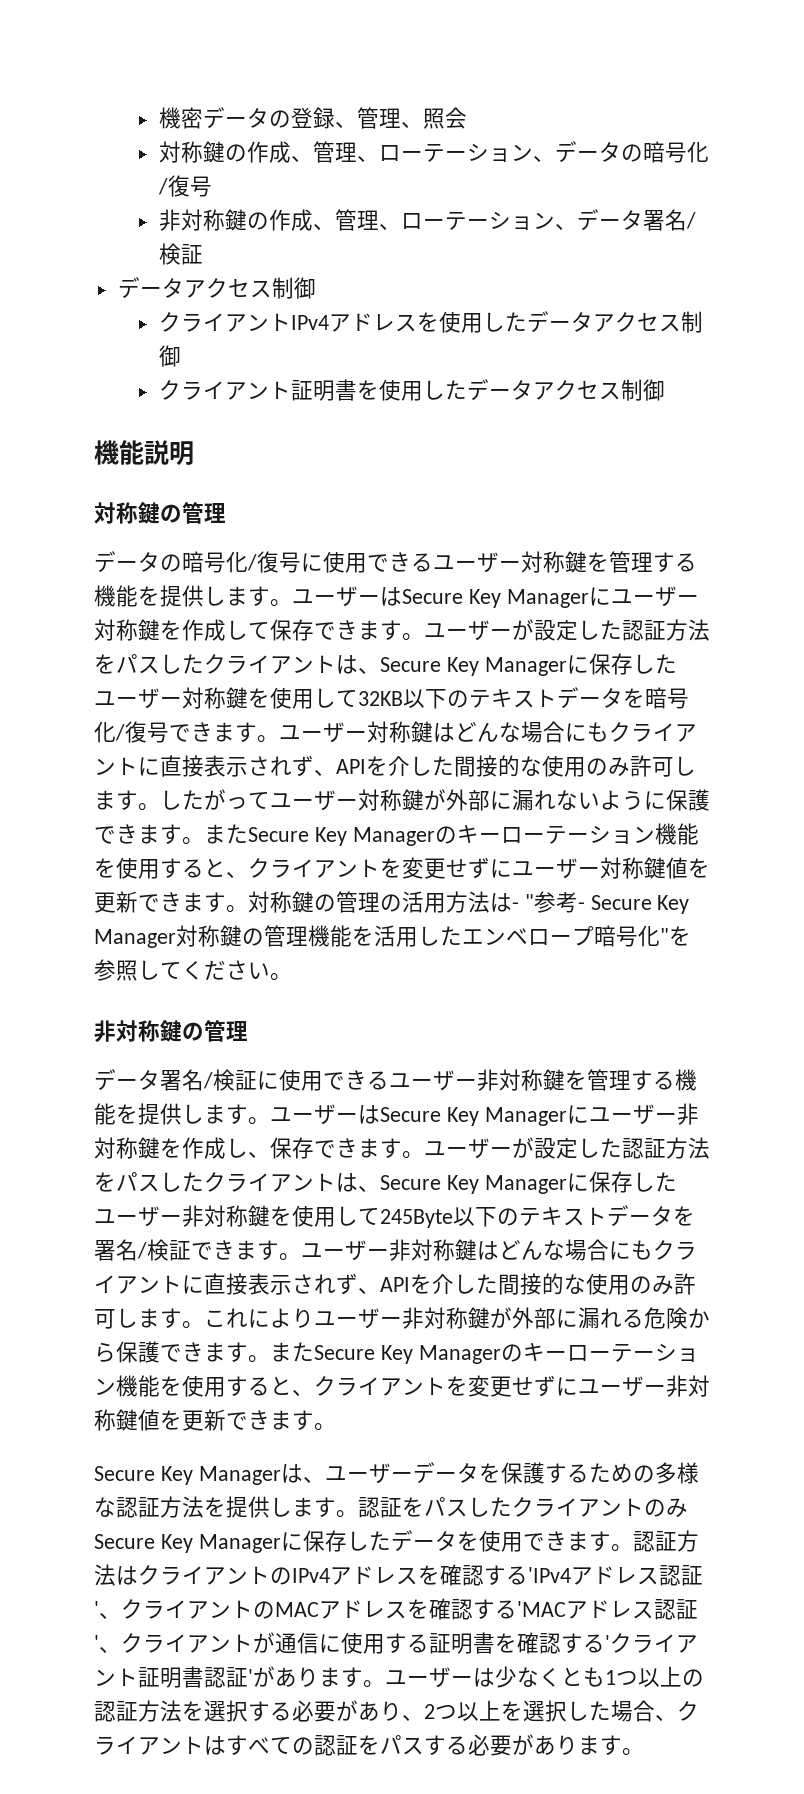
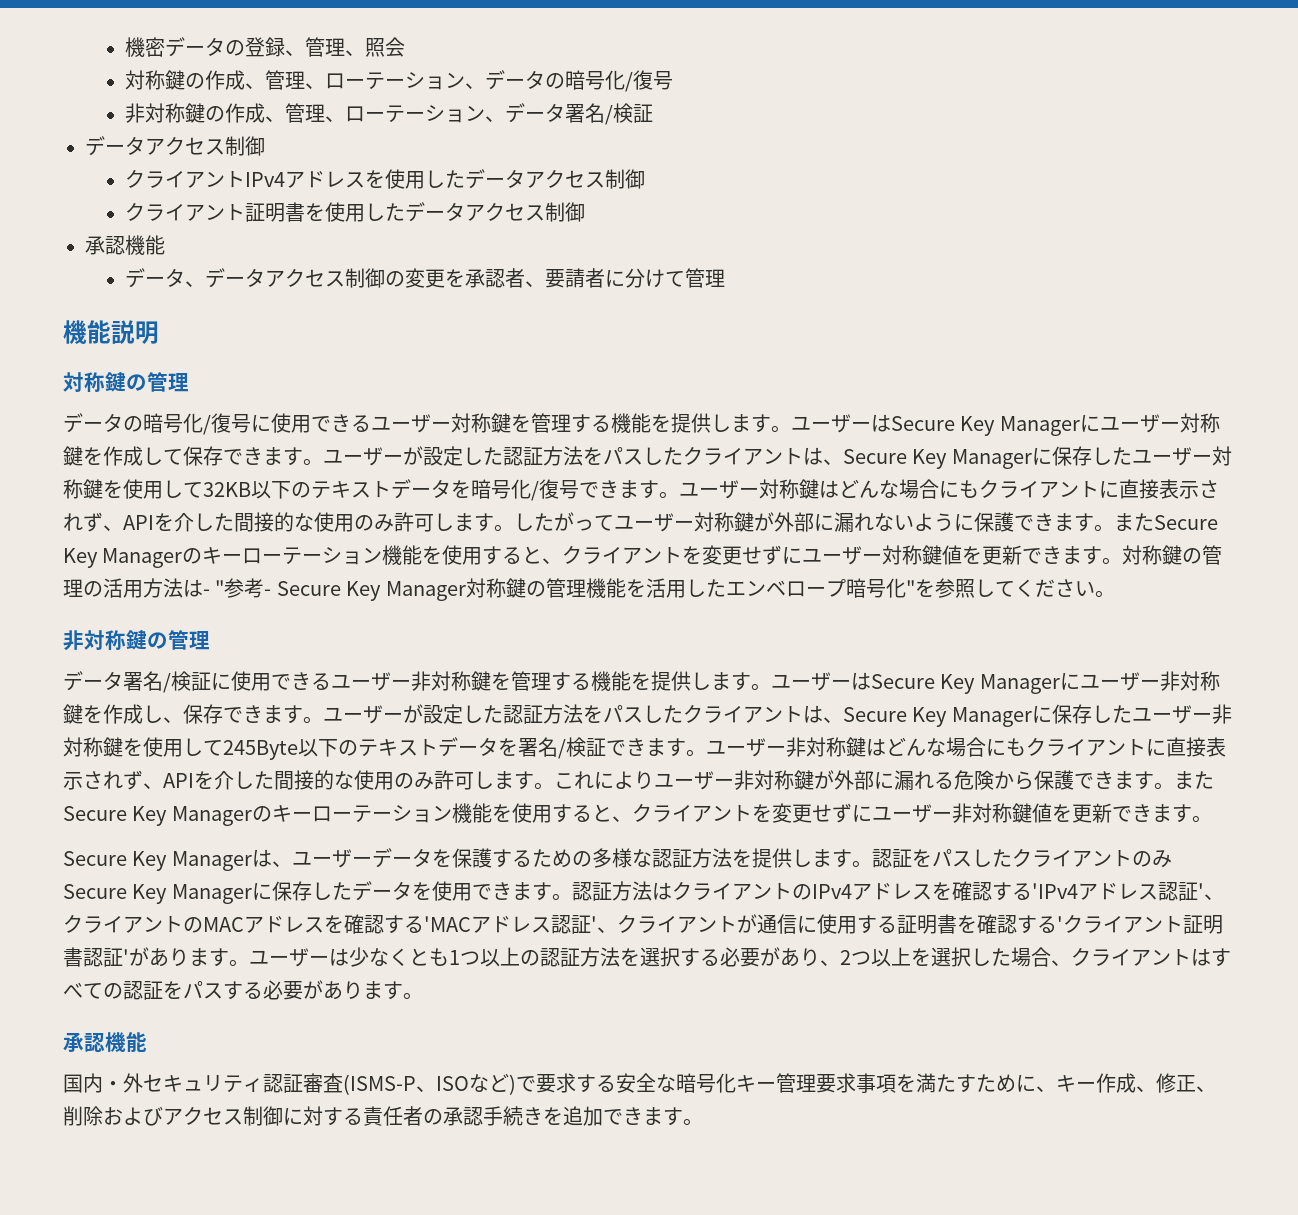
  クライアント証明書を使用したデータアクセス制御
+ 承認機能
+ データ、データアクセス制御の変更を承認者、要請者に分けて管理
  ユーザーは少なくとも1つ以上の認証方法を選択する必要があり、2つ以上を選択した場合、クライアントはすべての認証をパスする必要があります。
+ 承認機能
+ 国内・外セキュリティ認証審査(ISMS-P、ISOなど)で要求する安全な暗号化キー管理要求事項を満たすために、キー作成、修正、削除およびアクセス制御に対する責任者の承認手続きを追加できます。

